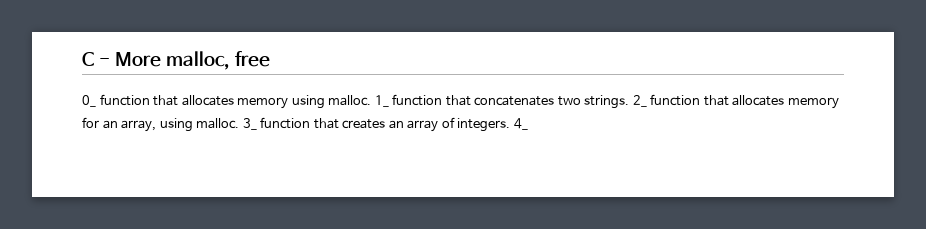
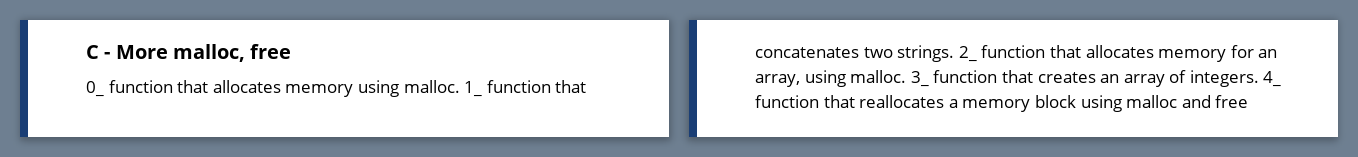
- 4_
+ 4_ function that reallocates a memory block using malloc and free

